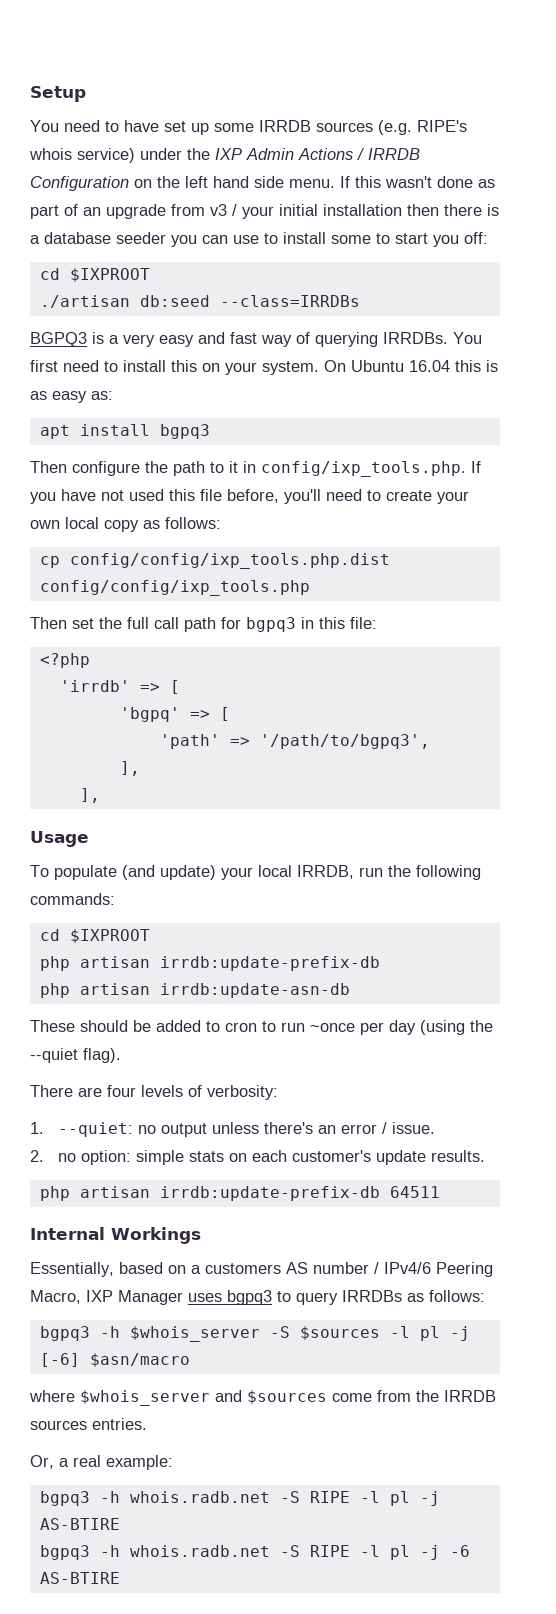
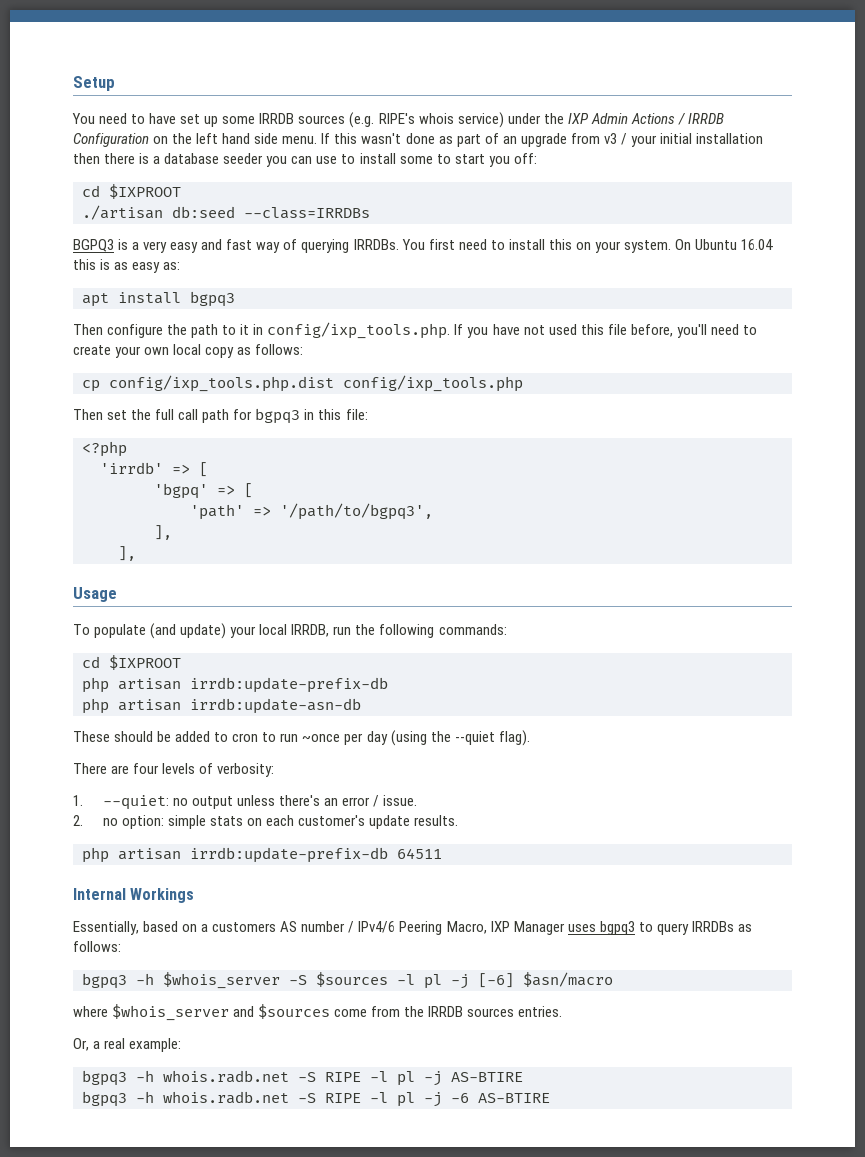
- cp config/config/ixp_tools.php.dist config/config/ixp_tools.php
+ cp config/ixp_tools.php.dist config/ixp_tools.php

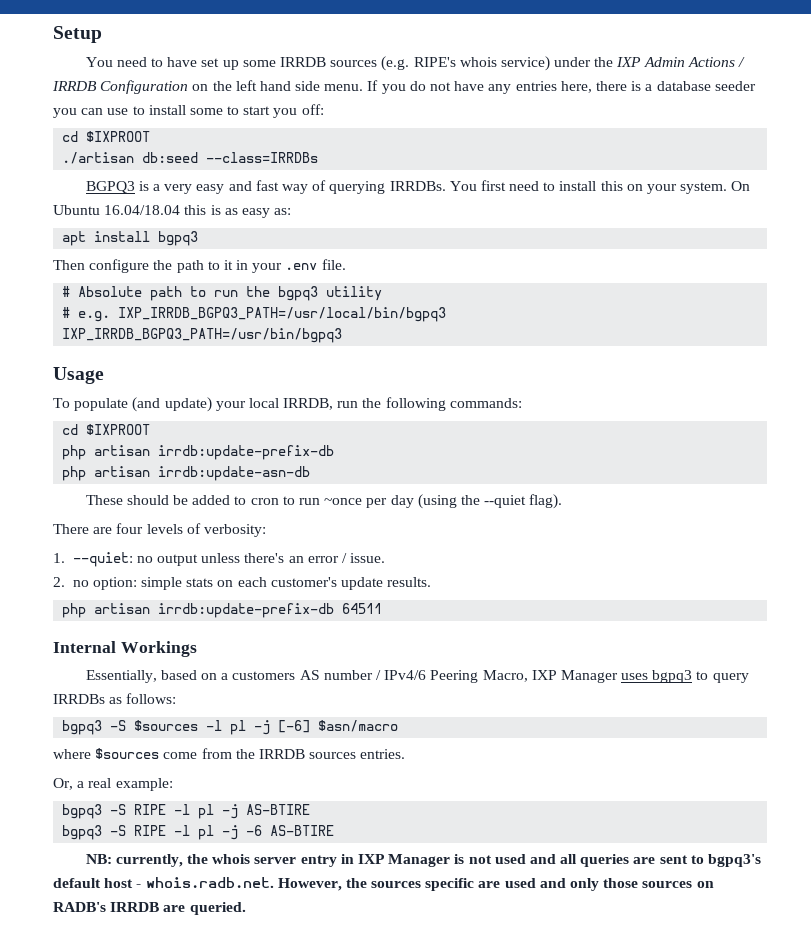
- If this wasn't done as part of an upgrade from v3 / your initial installation then there is a database seeder you can use to install some to start you off:
+ If you do not have any entries here, there is a database seeder you can use to install some to start you off:
- On Ubuntu 16.04 this is as easy as:
+ On Ubuntu 16.04/18.04 this is as easy as:
- Then configure the path to it in config/ixp_tools.php. If you have not used this file before, you'll need to create your own local copy as follows:
- cp config/ixp_tools.php.dist config/ixp_tools.php
- Then set the full call path for bgpq3 in this file:
- <?php
- 'irrdb' => [
- 'bgpq' => [
- 'path' => '/path/to/bgpq3',
- ],
- ],
+ Then configure the path to it in your .env file.
+ # Absolute path to run the bgpq3 utility
+ # e.g. IXP_IRRDB_BGPQ3_PATH=/usr/local/bin/bgpq3
+ IXP_IRRDB_BGPQ3_PATH=/usr/bin/bgpq3
- bgpq3 -h $whois_server -S $sources -l pl -j [-6] $asn/macro
+ bgpq3 -S $sources -l pl -j [-6] $asn/macro
- where $whois_server and $sources come from the IRRDB sources entries.
+ where $sources come from the IRRDB sources entries.
- bgpq3 -h whois.radb.net -S RIPE -l pl -j AS-BTIRE
+ bgpq3 -S RIPE -l pl -j AS-BTIRE
- bgpq3 -h whois.radb.net -S RIPE -l pl -j -6 AS-BTIRE
+ bgpq3 -S RIPE -l pl -j -6 AS-BTIRE
+ NB: currently, the whois server entry in IXP Manager is not used and all queries are sent to bgpq3's default host - whois.radb.net. However, the sources specific are used and only those sources on RADB's IRRDB are queried.

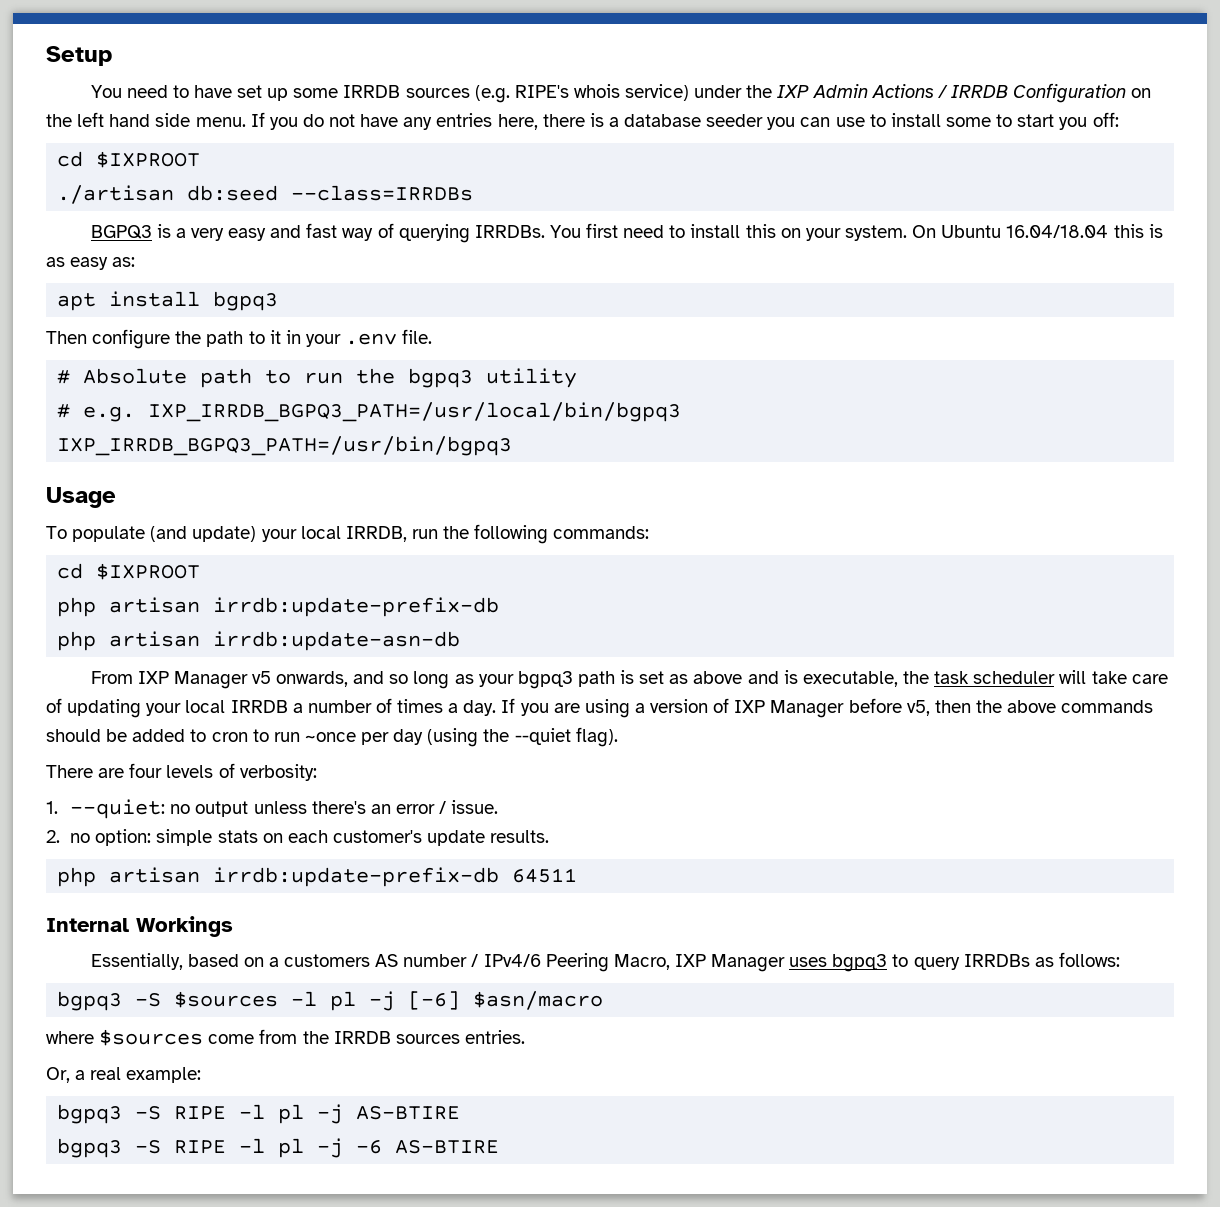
- These should be added to cron to run ~once per day (using the --quiet flag).
+ From IXP Manager v5 onwards, and so long as your bgpq3 path is set as above and is executable, the task scheduler will take care of updating your local IRRDB a number of times a day. If you are using a version of IXP Manager before v5, then the above commands should be added to cron to run ~once per day (using the --quiet flag).
- NB: currently, the whois server entry in IXP Manager is not used and all queries are sent to bgpq3's default host - whois.radb.net. However, the sources specific are used and only those sources on RADB's IRRDB are queried.

